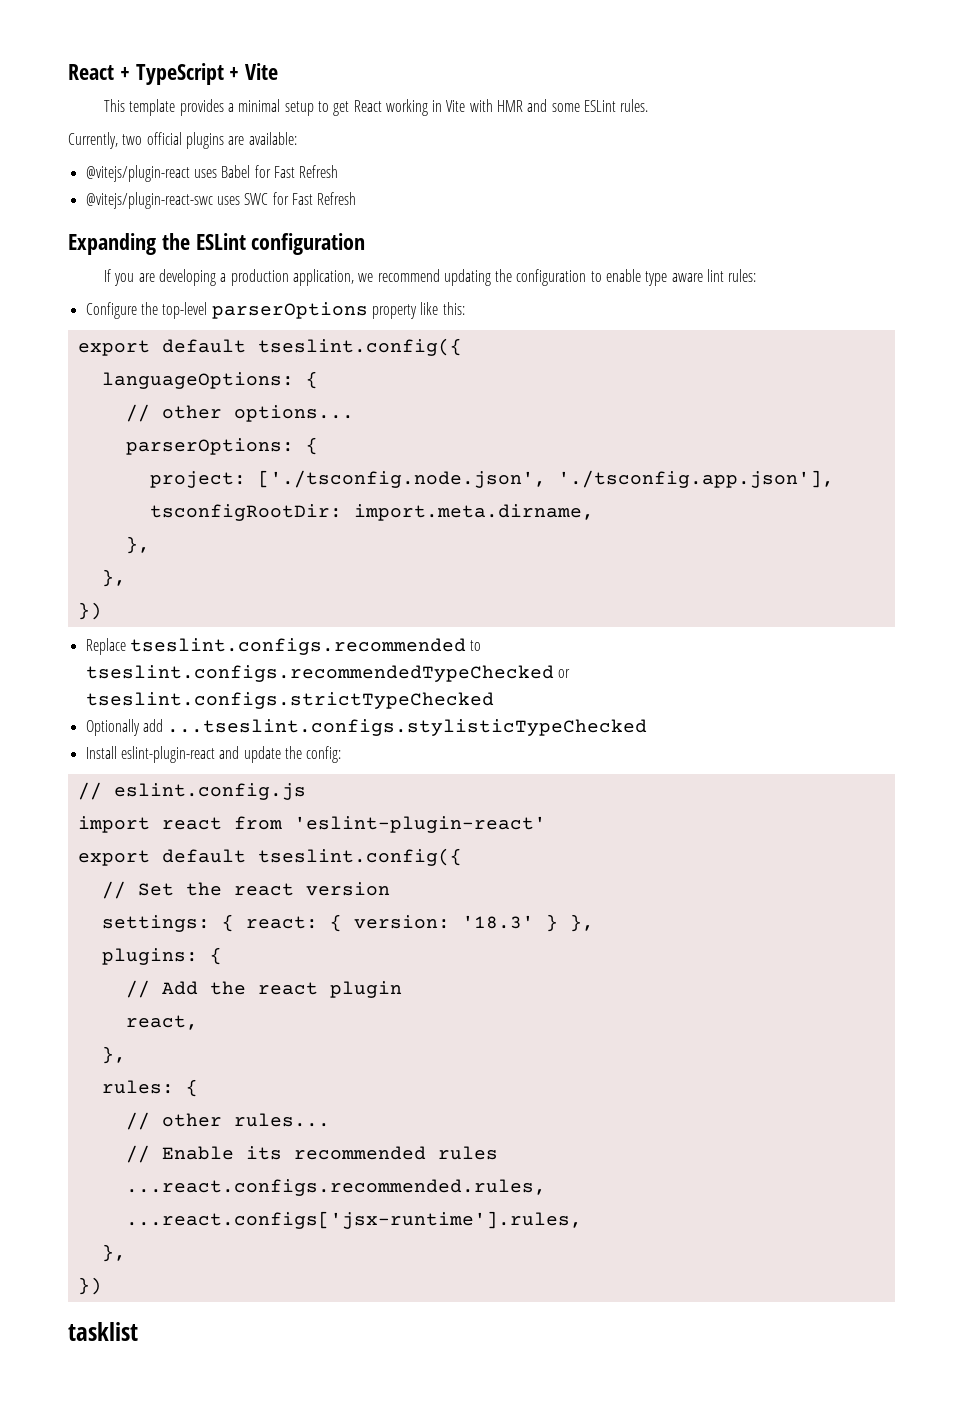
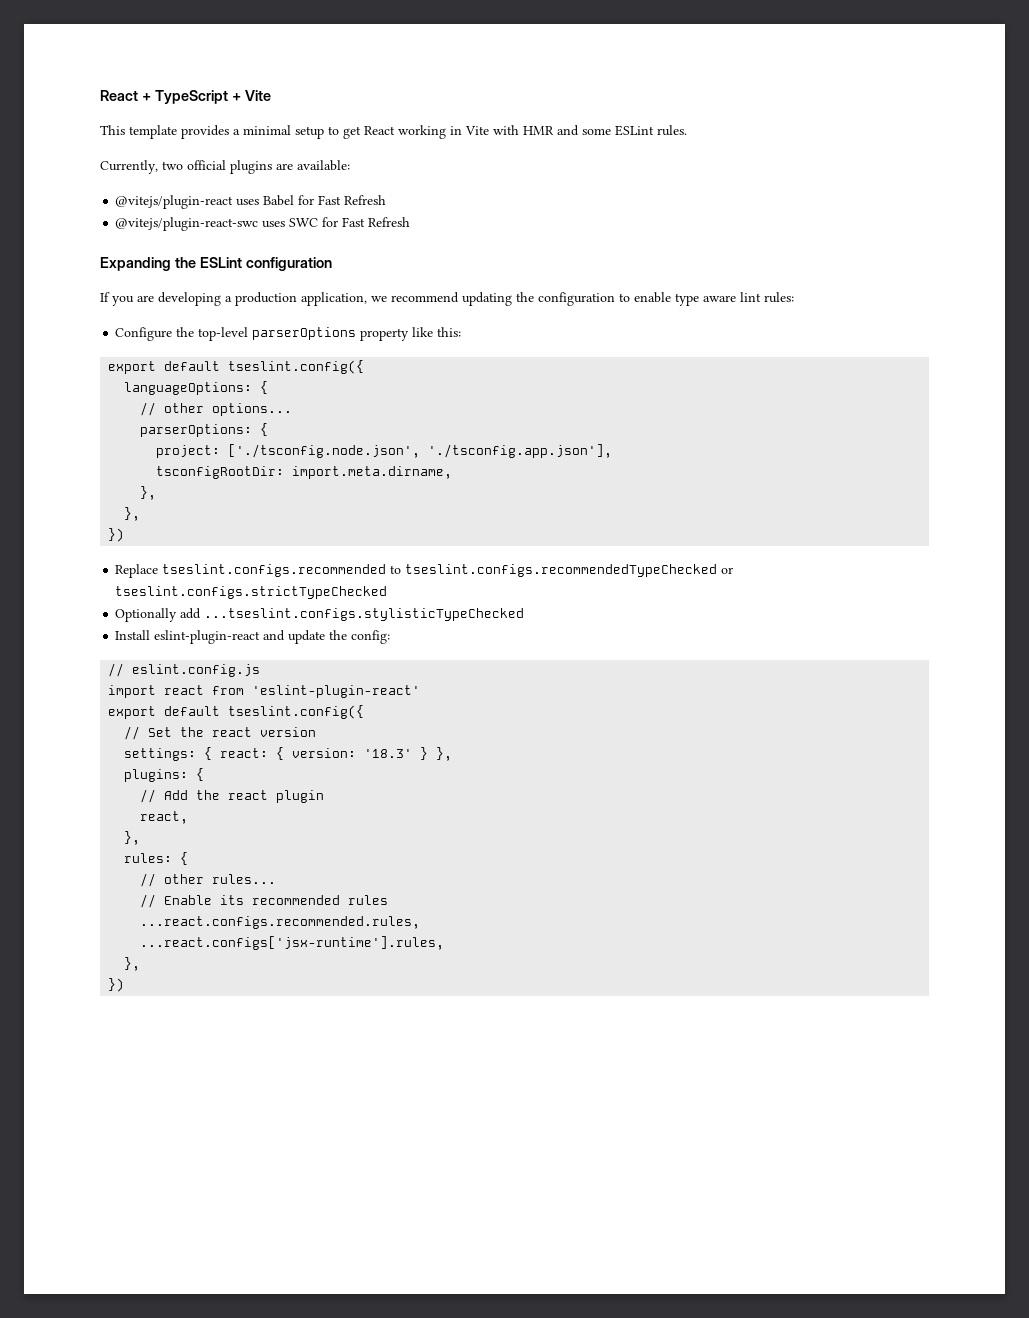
- tasklist

